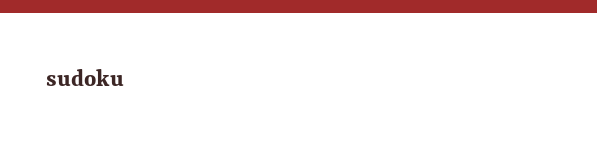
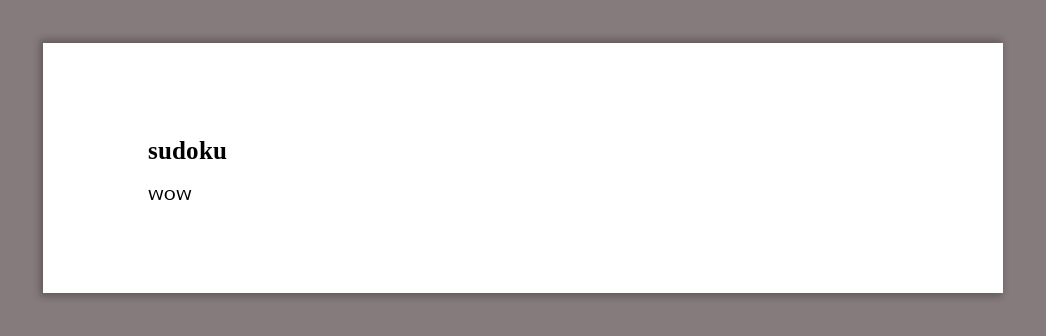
+ wow

